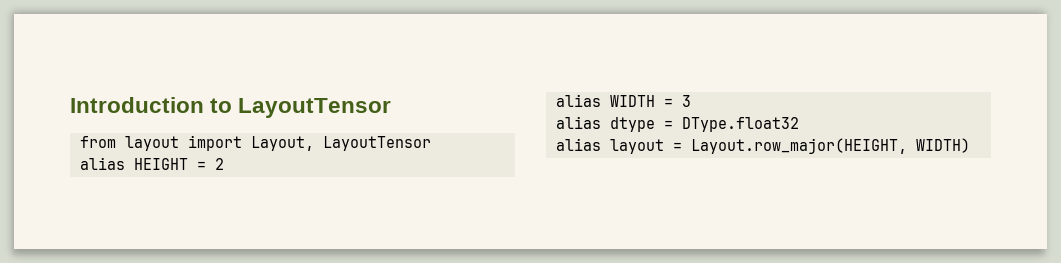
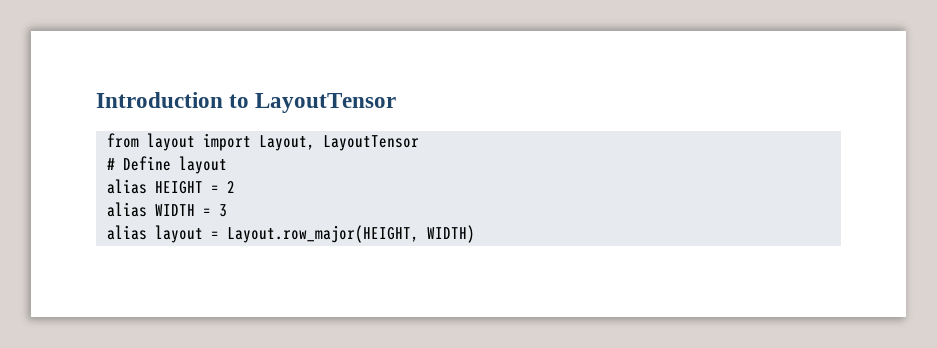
+ # Define layout
- alias dtype = DType.float32

